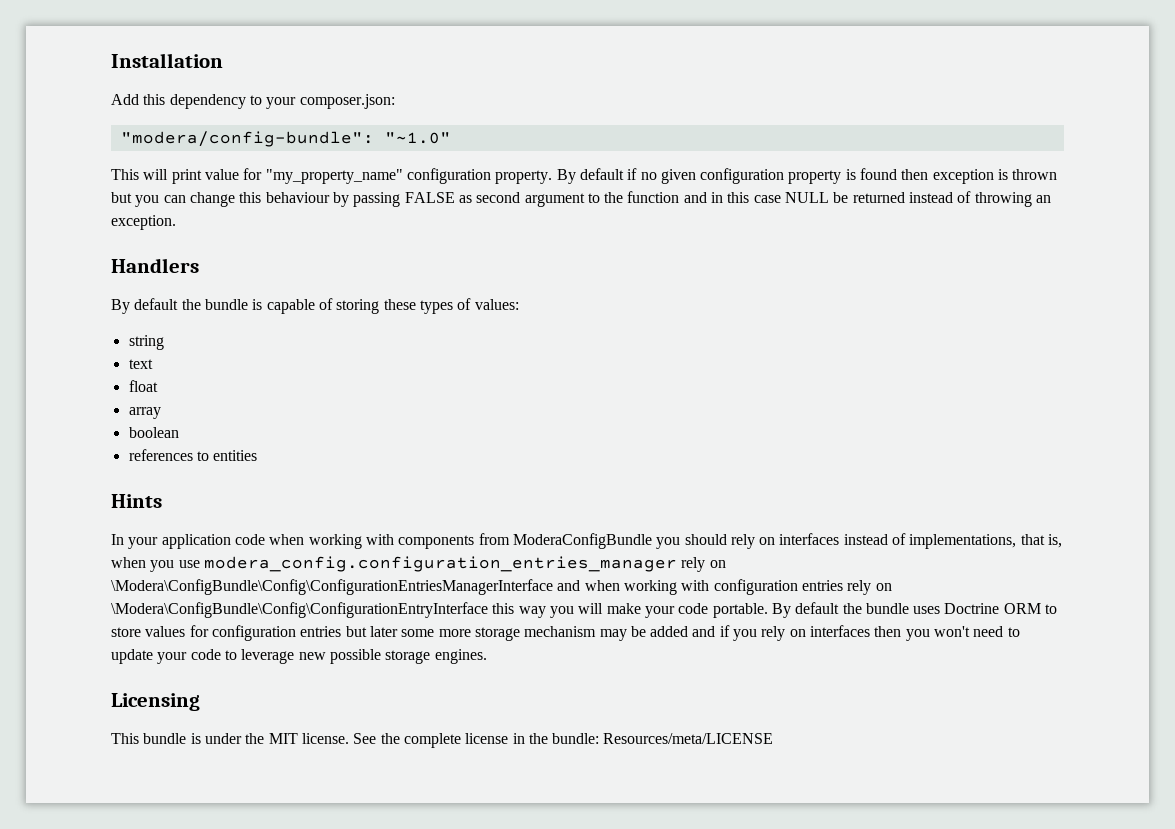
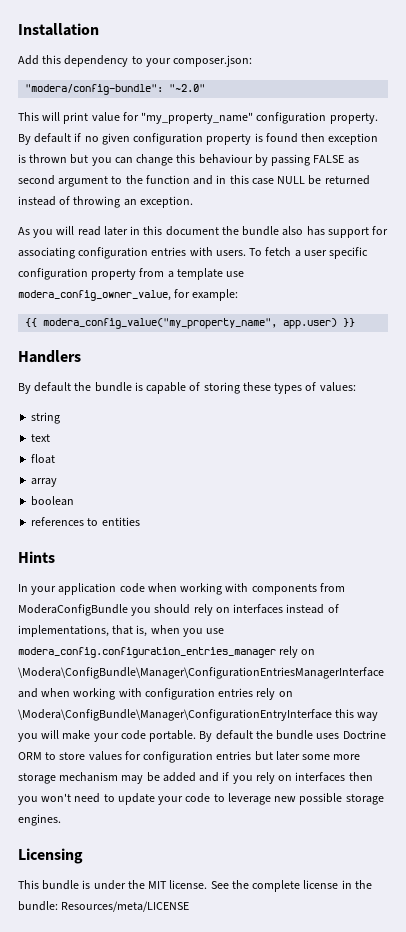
- "modera/config-bundle": "~1.0"
+ "modera/config-bundle": "~2.0"
+ As you will read later in this document the bundle also has support for associating configuration entries with users. To fetch a user specific configuration property from a template use modera_config_owner_value, for example:
+ {{ modera_config_value("my_property_name", app.user) }}
- In your application code when working with components from ModeraConfigBundle you should rely on interfaces instead of implementations, that is, when you use modera_config.configuration_entries_manager rely on \Modera\ConfigBundle\Config\ConfigurationEntriesManagerInterface and when working with configuration entries rely on \Modera\ConfigBundle\Config\ConfigurationEntryInterface this way you will make your code portable.
+ In your application code when working with components from ModeraConfigBundle you should rely on interfaces instead of implementations, that is, when you use modera_config.configuration_entries_manager rely on \Modera\ConfigBundle\Manager\ConfigurationEntriesManagerInterface and when working with configuration entries rely on \Modera\ConfigBundle\Manager\ConfigurationEntryInterface this way you will make your code portable.

